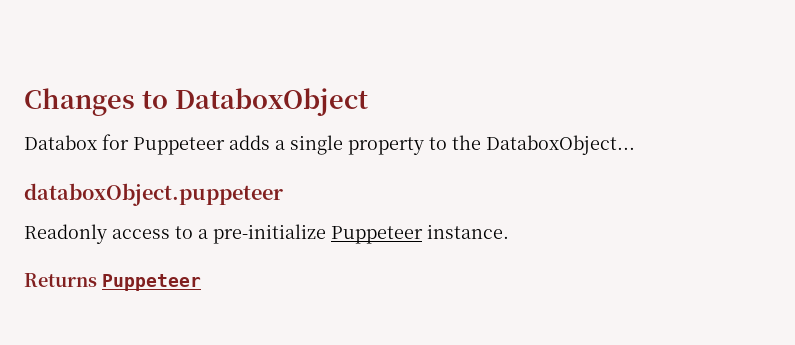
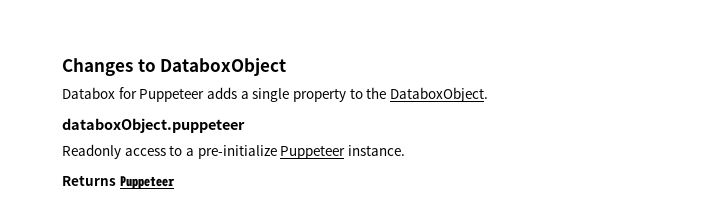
- Databox for Puppeteer adds a single property to the DataboxObject...
+ Databox for Puppeteer adds a single property to the DataboxObject.

